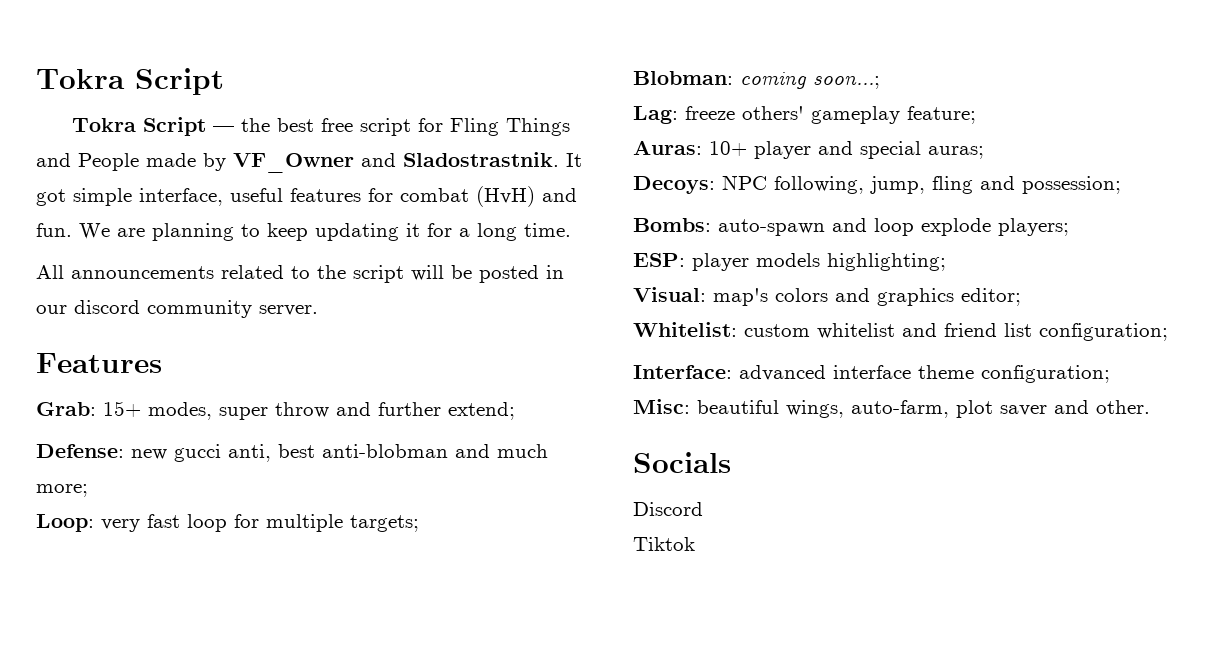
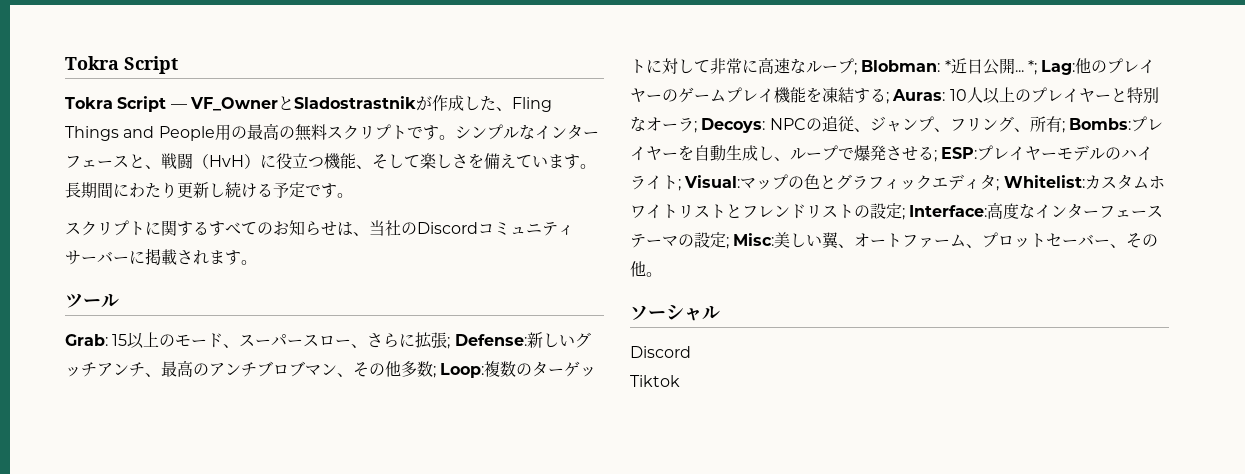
- Tokra Script — the best free script for Fling Things and People made by VF_Owner and Sladostrastnik. It got simple interface, useful features for combat (HvH) and fun. We are planning to keep updating it for a long time.
- All announcements related to the script will be posted in our discord community server.
- Features
- Grab: 15+ modes, super throw and further extend;
- Defense: new gucci anti, best anti-blobman and much more;
- Loop: very fast loop for multiple targets;
- Blobman: coming soon...;
- Lag: freeze others' gameplay feature;
- Auras: 10+ player and special auras;
- Decoys: NPC following, jump, fling and possession;
- Bombs: auto-spawn and loop explode players;
- ESP: player models highlighting;
- Visual: map's colors and graphics editor;
- Whitelist: custom whitelist and friend list configuration;
- Interface: advanced interface theme configuration;
- Misc: beautiful wings, auto-farm, plot saver and other.
- Socials
+ Tokra Script — VF_OwnerとSladostrastnikが作成した、Fling Things and People用の最高の無料スクリプトです。シンプルなインターフェースと、戦闘（HvH）に役立つ機能、そして楽しさを備えています。長期間にわたり更新し続ける予定です。
+ スクリプトに関するすべてのお知らせは、当社のDiscordコミュニティサーバーに掲載されます。
+ ツール
+ Grab: 15以上のモード、スーパースロー、さらに拡張; Defense:新しいグッチアンチ、最高のアンチブロブマン、その他多数; Loop:複数のターゲットに対して非常に高速なループ; Blobman: *近日公開... *; Lag:他のプレイヤーのゲームプレイ機能を凍結する; Auras: 10人以上のプレイヤーと特別なオーラ; Decoys: NPCの追従、ジャンプ、フリング、所有; Bombs:プレイヤーを自動生成し、ループで爆発させる; ESP:プレイヤーモデルのハイライト; Visual:マップの色とグラフィックエディタ; Whitelist:カスタムホワイトリストとフレンドリストの設定; Interface:高度なインターフェーステーマの設定; Misc:美しい翼、オートファーム、プロットセーバー、その他。
+ ソーシャル

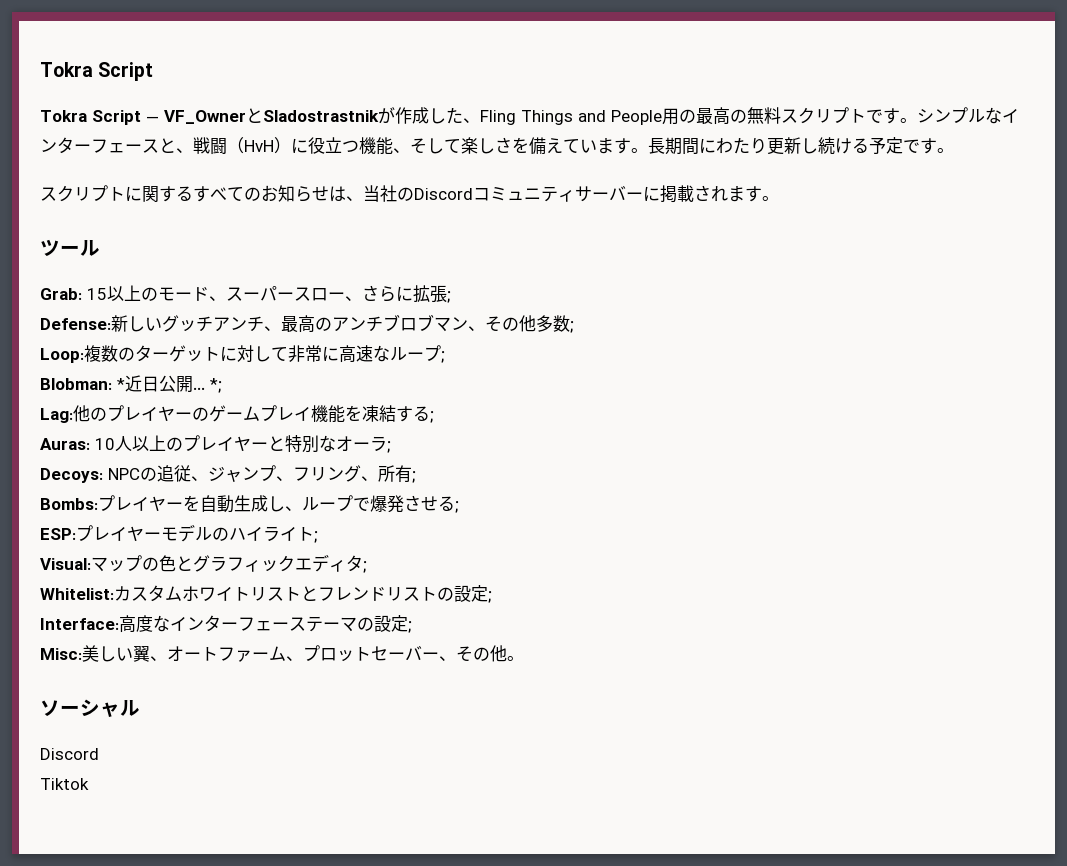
- Grab: 15以上のモード、スーパースロー、さらに拡張; Defense:新しいグッチアンチ、最高のアンチブロブマン、その他多数; Loop:複数のターゲットに対して非常に高速なループ; Blobman: *近日公開...
+ Grab: 15以上のモード、スーパースロー、さらに拡張;
+ Defense:新しいグッチアンチ、最高のアンチブロブマン、その他多数;
+ Loop:複数のターゲットに対して非常に高速なループ;
+ Blobman: *近日公開...
- *; Lag:
+ *;
+ Lag:
- 他のプレイヤーのゲームプレイ機能を凍結する; Auras:
+ 他のプレイヤーのゲームプレイ機能を凍結する;
+ Auras:
- 10人以上のプレイヤーと特別なオーラ; Decoys:
+ 10人以上のプレイヤーと特別なオーラ;
+ Decoys:
- NPCの追従、ジャンプ、フリング、所有; Bombs:
+ NPCの追従、ジャンプ、フリング、所有;
+ Bombs:
- プレイヤーを自動生成し、ループで爆発させる; ESP:
+ プレイヤーを自動生成し、ループで爆発させる;
+ ESP:
- プレイヤーモデルのハイライト; Visual:
+ プレイヤーモデルのハイライト;
+ Visual:
- マップの色とグラフィックエディタ; Whitelist:
+ マップの色とグラフィックエディタ;
+ Whitelist:
- カスタムホワイトリストとフレンドリストの設定; Interface:
+ カスタムホワイトリストとフレンドリストの設定;
+ Interface:
- 高度なインターフェーステーマの設定; Misc:
+ 高度なインターフェーステーマの設定;
+ Misc:

